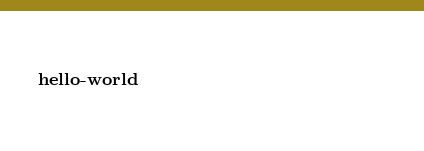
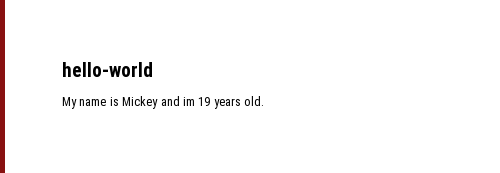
+ My name is Mickey and im 19 years old.

